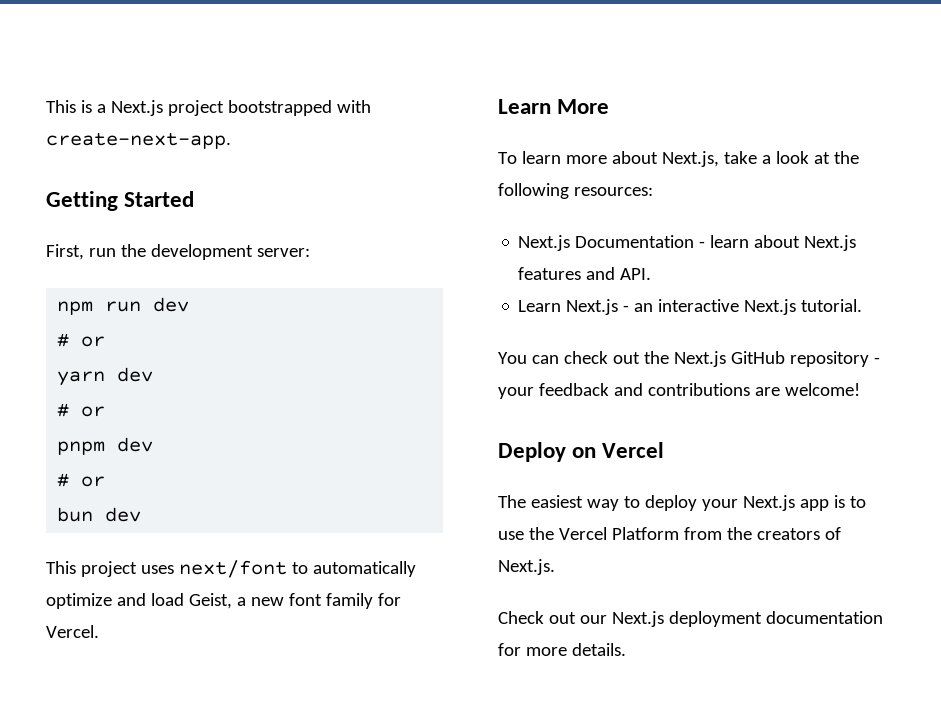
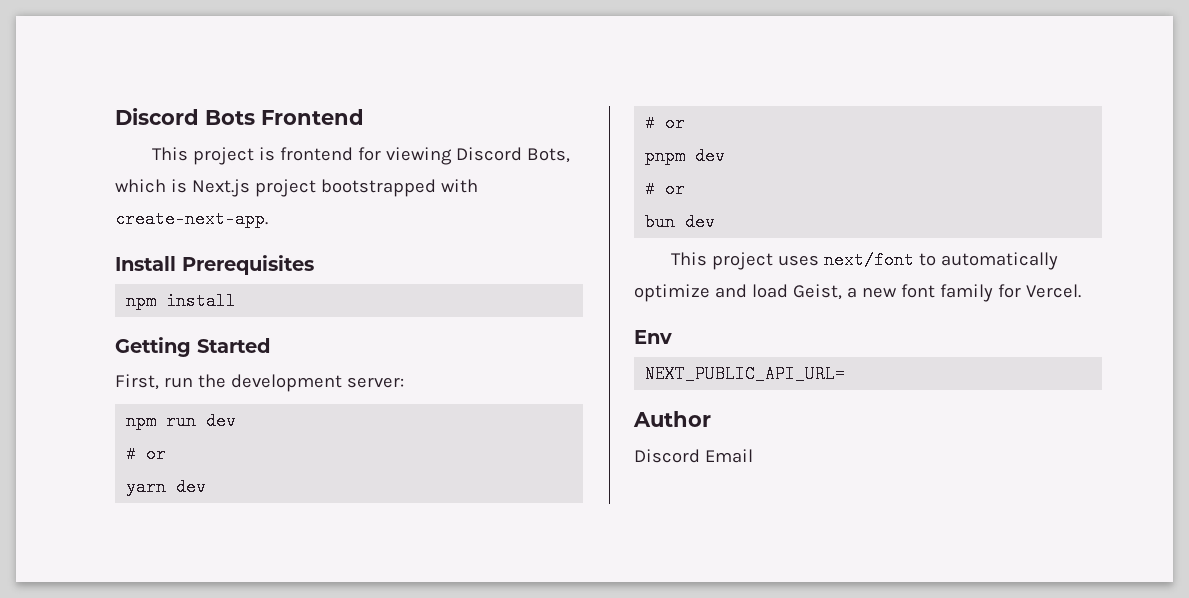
- This is a Next.js project bootstrapped with create-next-app.
+ Discord Bots Frontend
+ This project is frontend for viewing Discord Bots, which is Next.js project bootstrapped with create-next-app.
+ Install Prerequisites
+ npm install
- Learn More
- To learn more about Next.js, take a look at the following resources:
- Next.js Documentation - learn about Next.js features and API.
- Learn Next.js - an interactive Next.js tutorial.
- You can check out the Next.js GitHub repository - your feedback and contributions are welcome!
- Deploy on Vercel
- The easiest way to deploy your Next.js app is to use the Vercel Platform from the creators of Next.js.
- Check out our Next.js deployment documentation for more details.
+ Env
+ NEXT_PUBLIC_API_URL=
+ Author
+ Discord Email

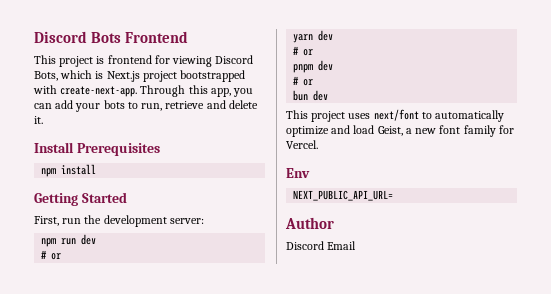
+ Through this app, you can add your bots to run, retrieve and delete it.

